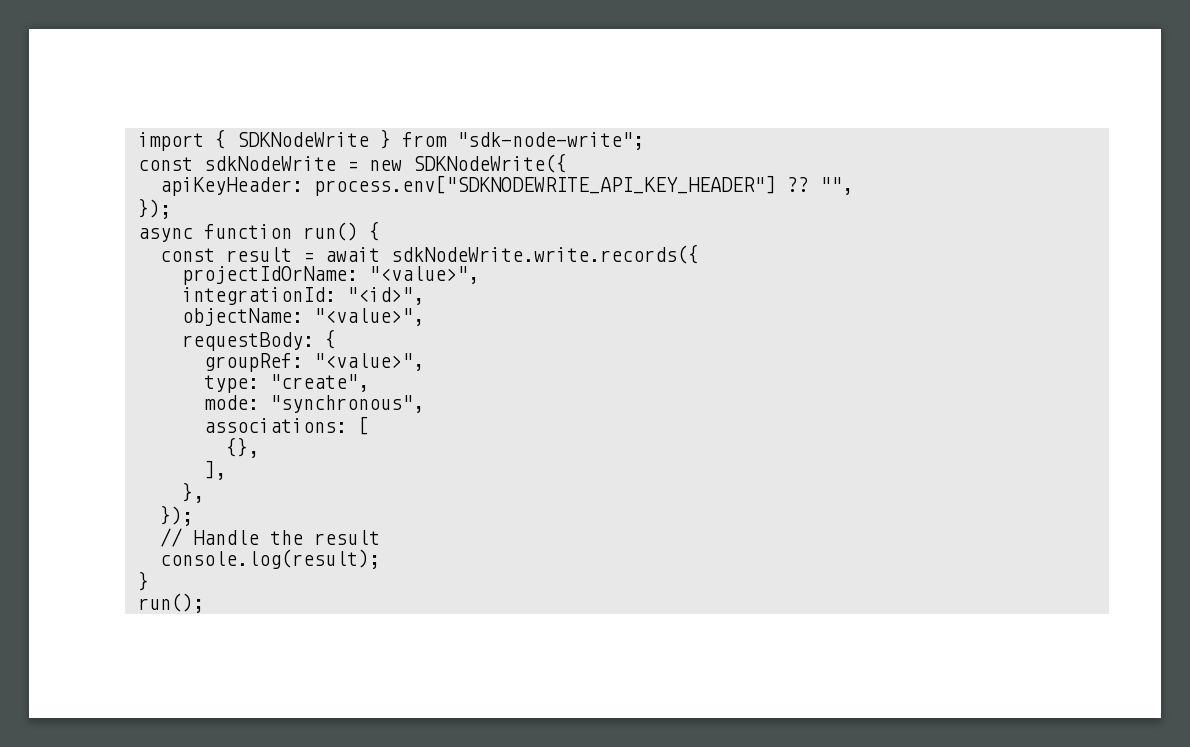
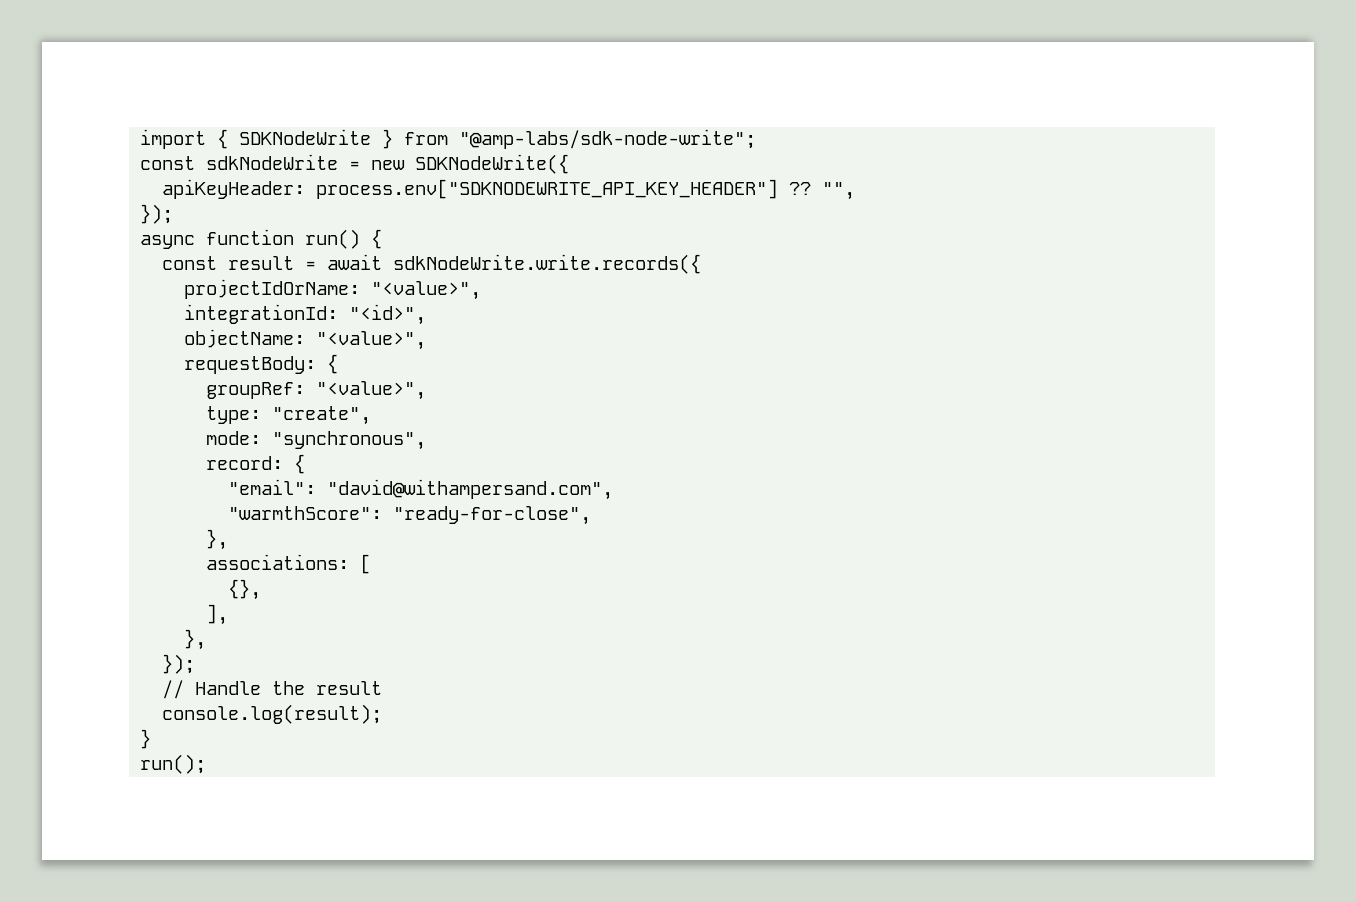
- import { SDKNodeWrite } from "sdk-node-write";
+ import { SDKNodeWrite } from "@amp-labs/sdk-node-write";
+ record: {
+ "email": "david@withampersand.com",
+ "warmthScore": "ready-for-close",
+ },

